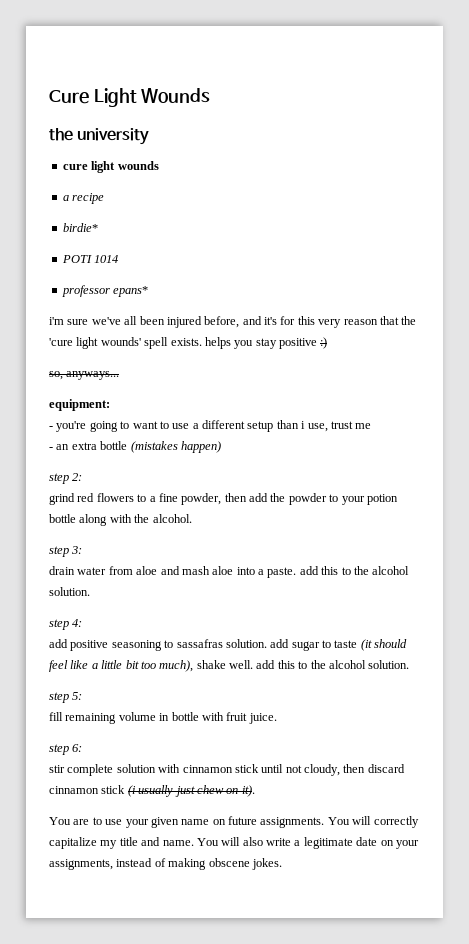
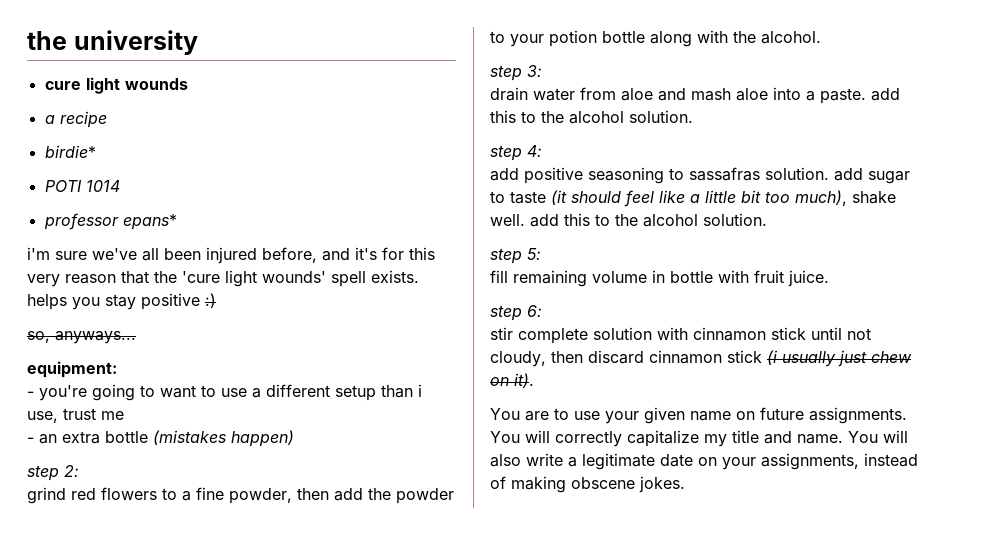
- Cure Light Wounds

